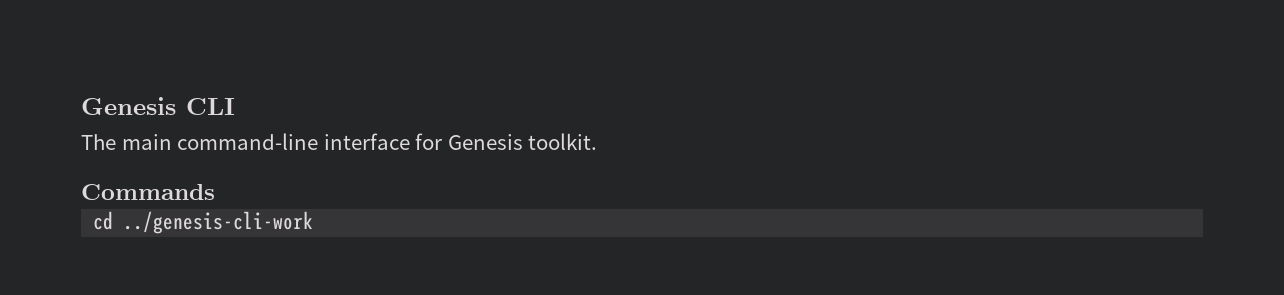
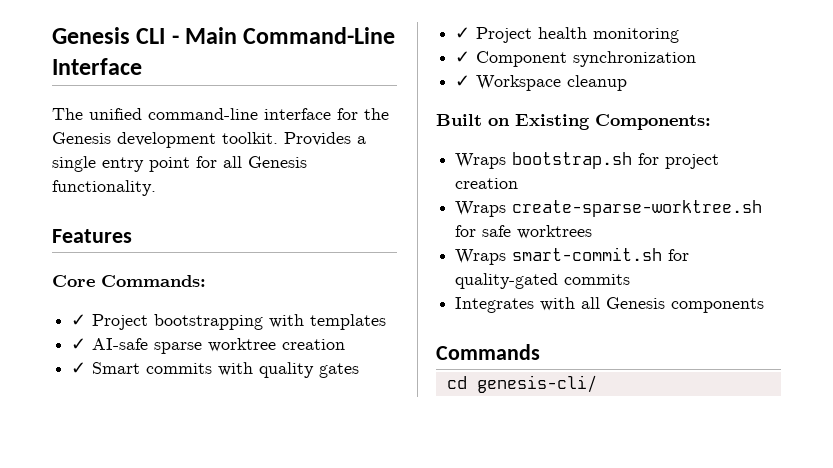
- Genesis CLI
+ Genesis CLI - Main Command-Line Interface
- The main command-line interface for Genesis toolkit.
+ The unified command-line interface for the Genesis development toolkit. Provides a single entry point for all Genesis functionality.
+ Features
+ Core Commands:
+ ✓ Project bootstrapping with templates
+ ✓ AI-safe sparse worktree creation
+ ✓ Smart commits with quality gates
+ ✓ Project health monitoring
+ ✓ Component synchronization
+ ✓ Workspace cleanup
+ Built on Existing Components:
+ Wraps bootstrap.sh for project creation
+ Wraps create-sparse-worktree.sh for safe worktrees
+ Wraps smart-commit.sh for quality-gated commits
+ Integrates with all Genesis components
- cd ../genesis-cli-work
+ cd genesis-cli/

